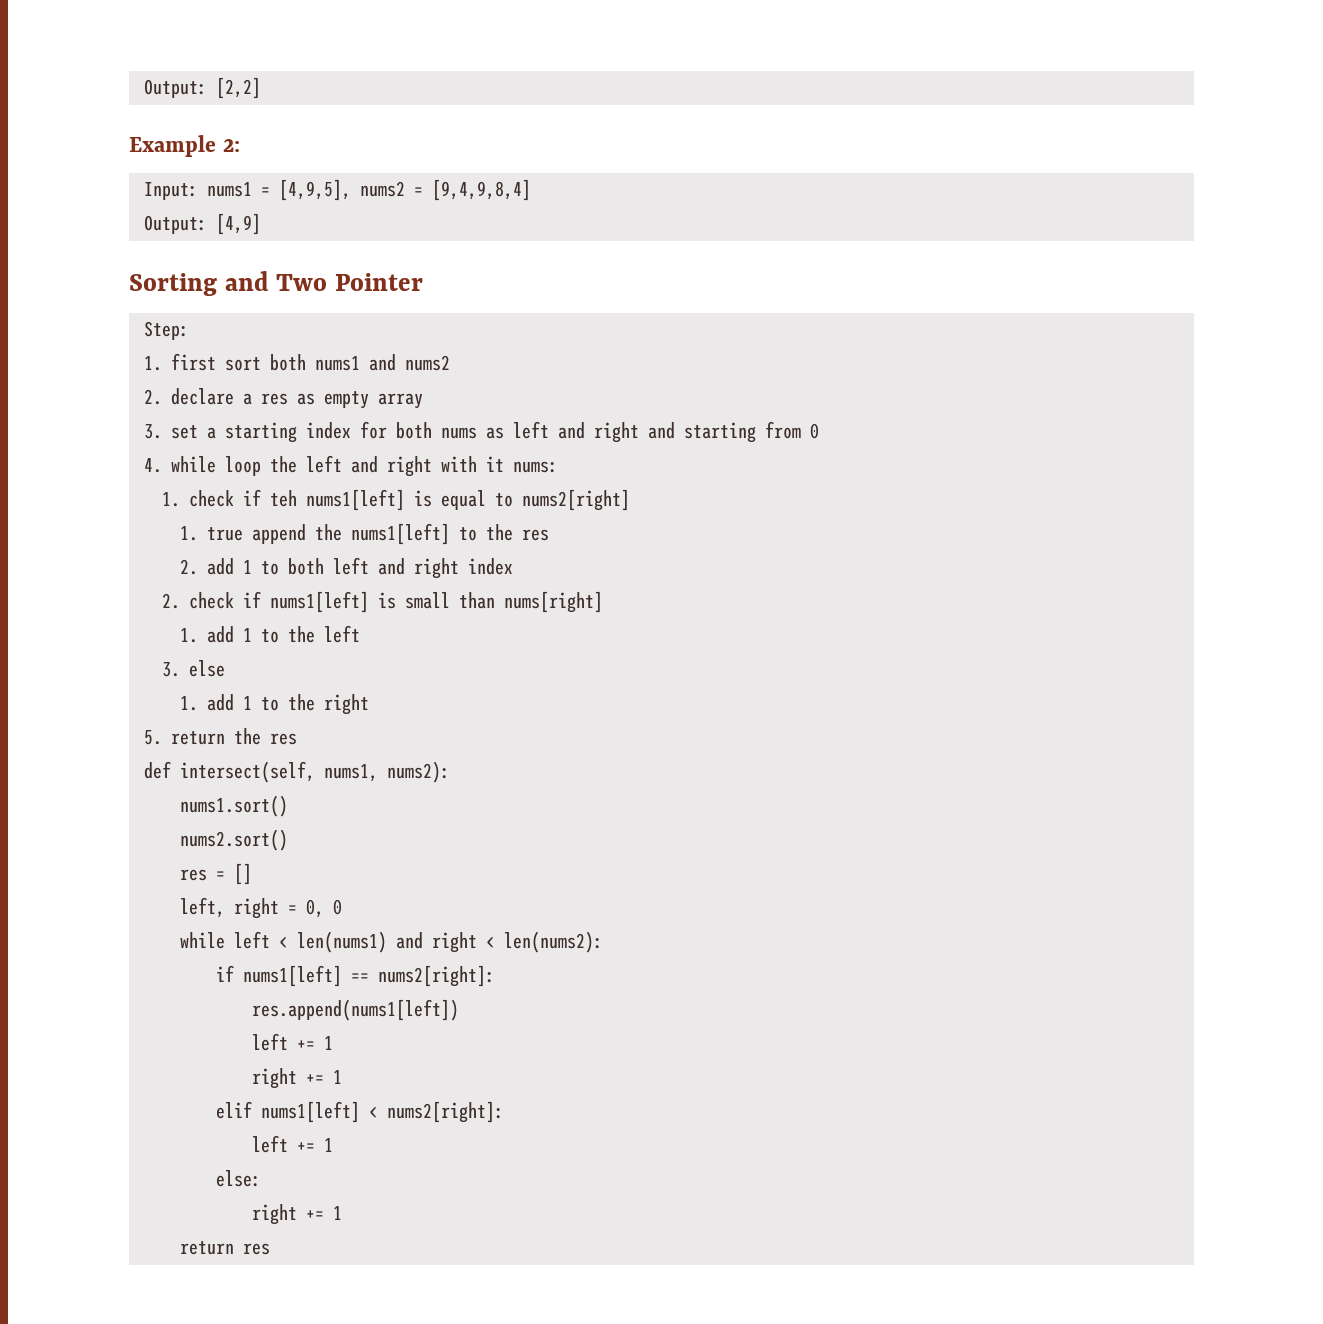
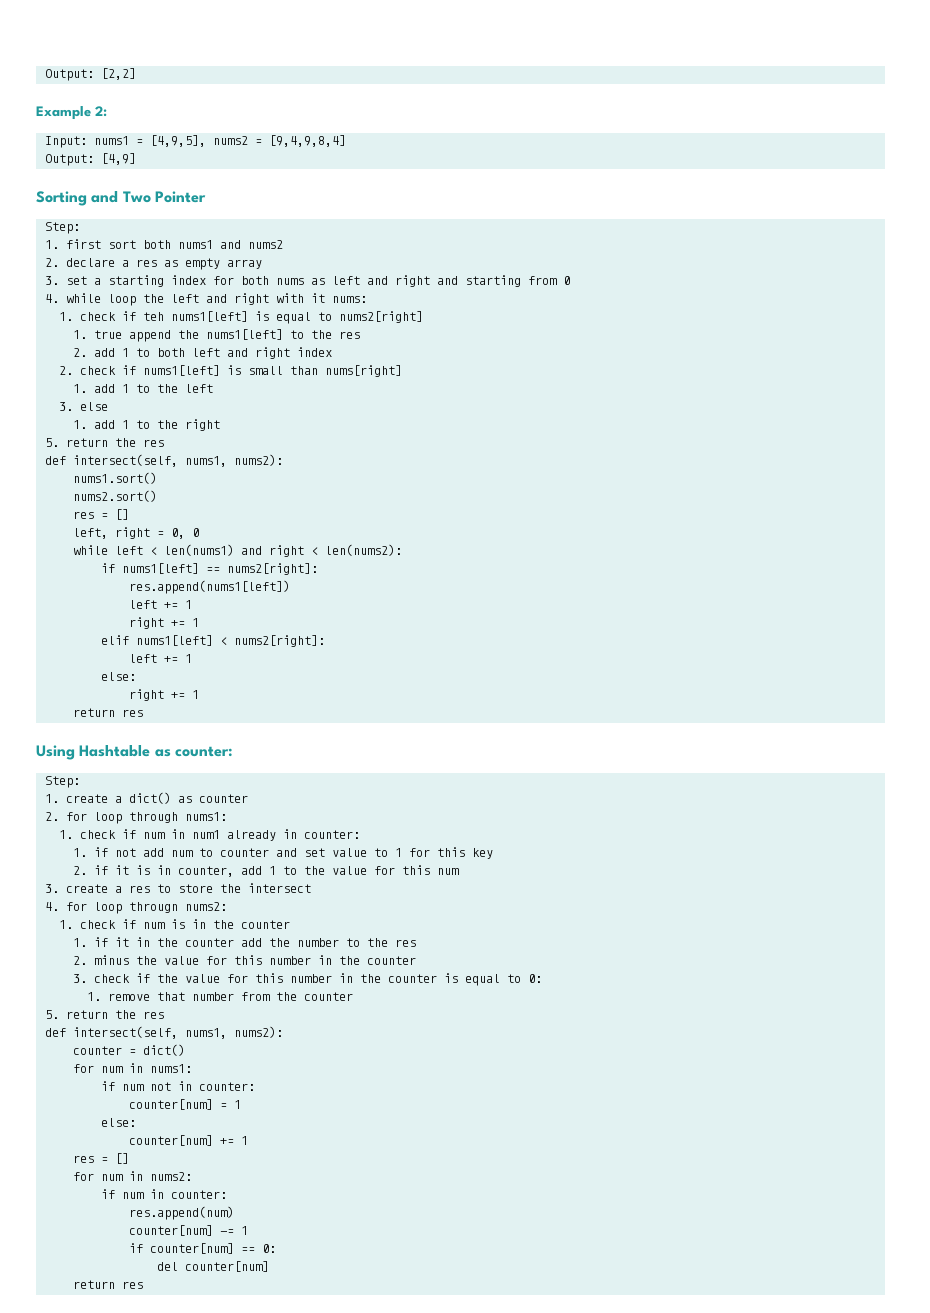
+ Using Hashtable as counter:
+ Step:
+ 1. create a dict() as counter
+ 2. for loop through nums1:
+ 1. check if num in num1 already in counter:
+ 1. if not add num to counter and set value to 1 for this key
+ 2. if it is in counter, add 1 to the value for this num
+ 3. create a res to store the intersect
+ 4. for loop througn nums2:
+ 1. check if num is in the counter
+ 1. if it in the counter add the number to the res
+ 2. minus the value for this number in the counter
+ 3. check if the value for this number in the counter is equal to 0:
+ 1. remove that number from the counter
+ 5. return the res
+ def intersect(self, nums1, nums2):
+ counter = dict()
+ for num in nums1:
+ if num not in counter:
+ counter[num] = 1
+ else:
+ counter[num] += 1
+ res = []
+ for num in nums2:
+ if num in counter:
+ res.append(num)
+ counter[num] -= 1
+ if counter[num] == 0:
+ del counter[num]
+ return res

